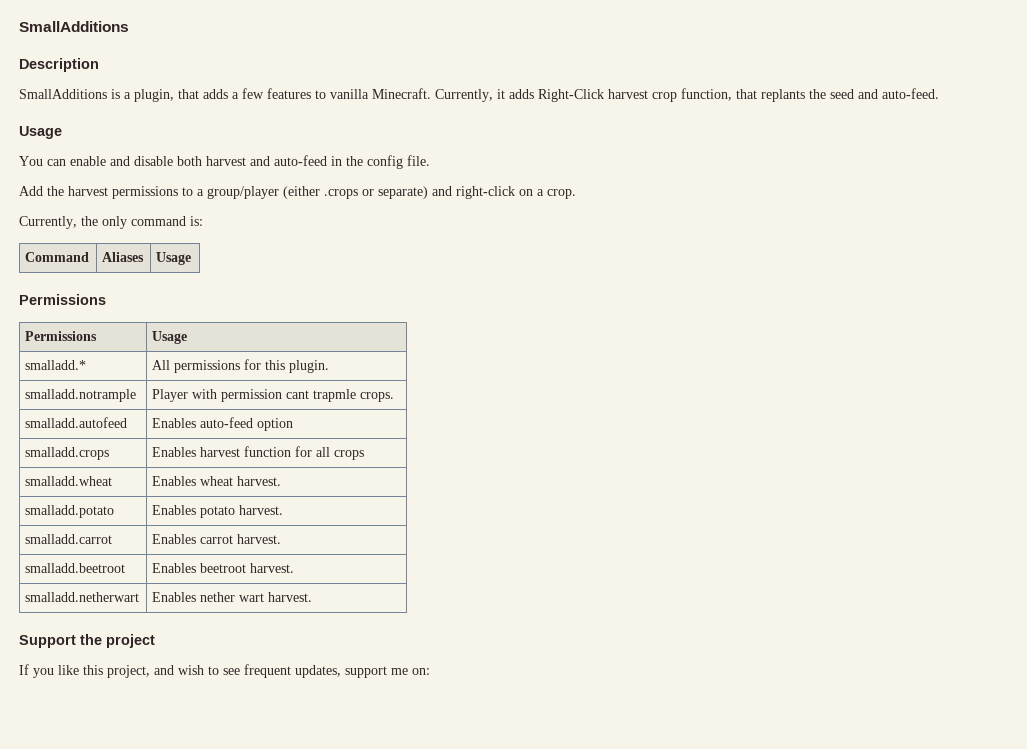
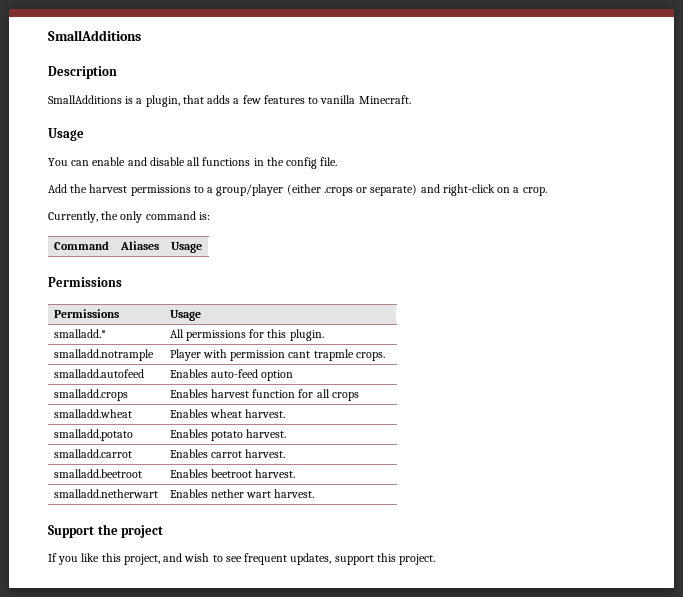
- Currently, it adds Right-Click harvest crop function, that replants the seed and auto-feed.
- You can enable and disable both harvest and auto-feed in the config file.
+ You can enable and disable all functions in the config file.
- If you like this project, and wish to see frequent updates, support me on:
+ If you like this project, and wish to see frequent updates, support this project.

